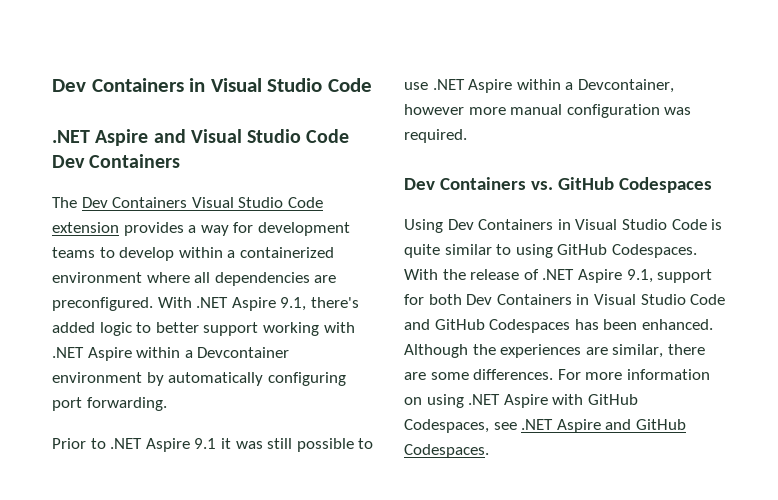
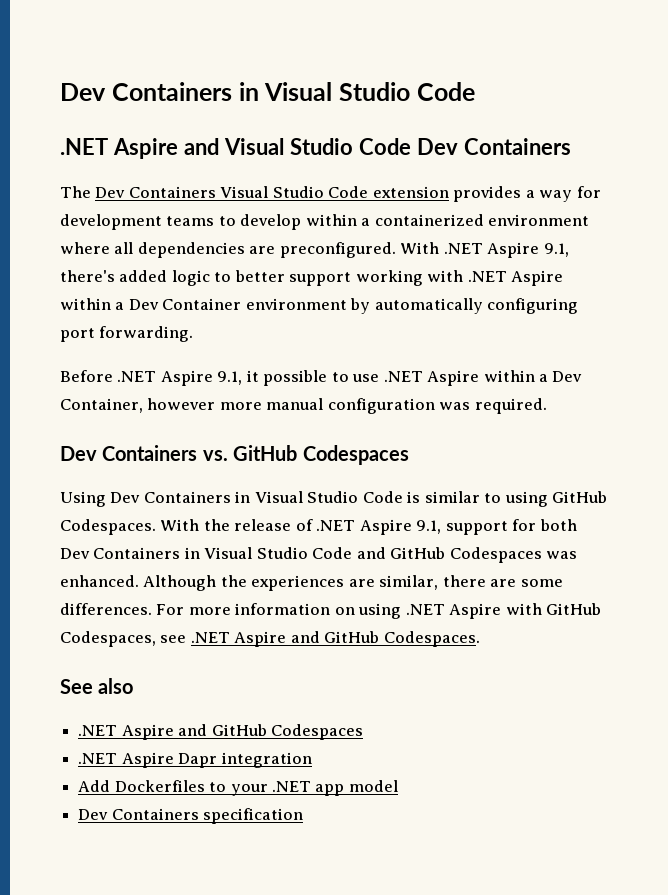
- With .NET Aspire 9.1, there's added logic to better support working with .NET Aspire within a Devcontainer environment by automatically configuring port forwarding.
+ With .NET Aspire 9.1, there's added logic to better support working with .NET Aspire within a Dev Container environment by automatically configuring port forwarding.
- Prior to .NET Aspire 9.1 it was still possible to use .NET Aspire within a Devcontainer, however more manual configuration was required.
+ Before .NET Aspire 9.1, it possible to use .NET Aspire within a Dev Container, however more manual configuration was required.
- Using Dev Containers in Visual Studio Code is quite similar to using GitHub Codespaces.
+ Using Dev Containers in Visual Studio Code is similar to using GitHub Codespaces.
- With the release of .NET Aspire 9.1, support for both Dev Containers in Visual Studio Code and GitHub Codespaces has been enhanced.
+ With the release of .NET Aspire 9.1, support for both Dev Containers in Visual Studio Code and GitHub Codespaces was enhanced.
+ See also
+ .NET Aspire and GitHub Codespaces
+ .NET Aspire Dapr integration
+ Add Dockerfiles to your .NET app model
+ Dev Containers specification

